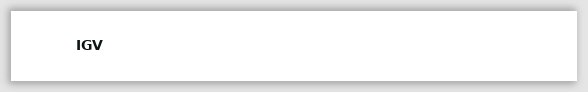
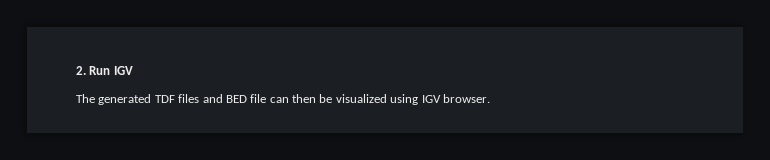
- IGV
+ 2. Run IGV
+ The generated TDF files and BED file can then be visualized using IGV browser.

